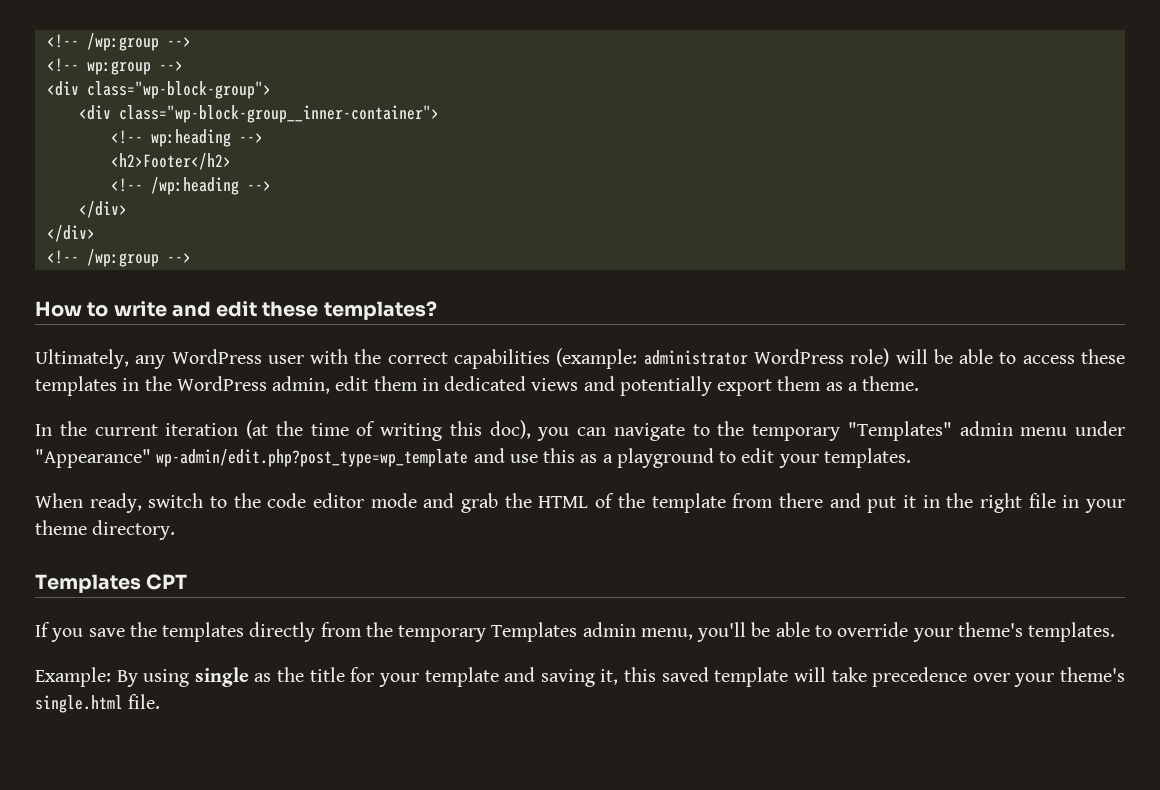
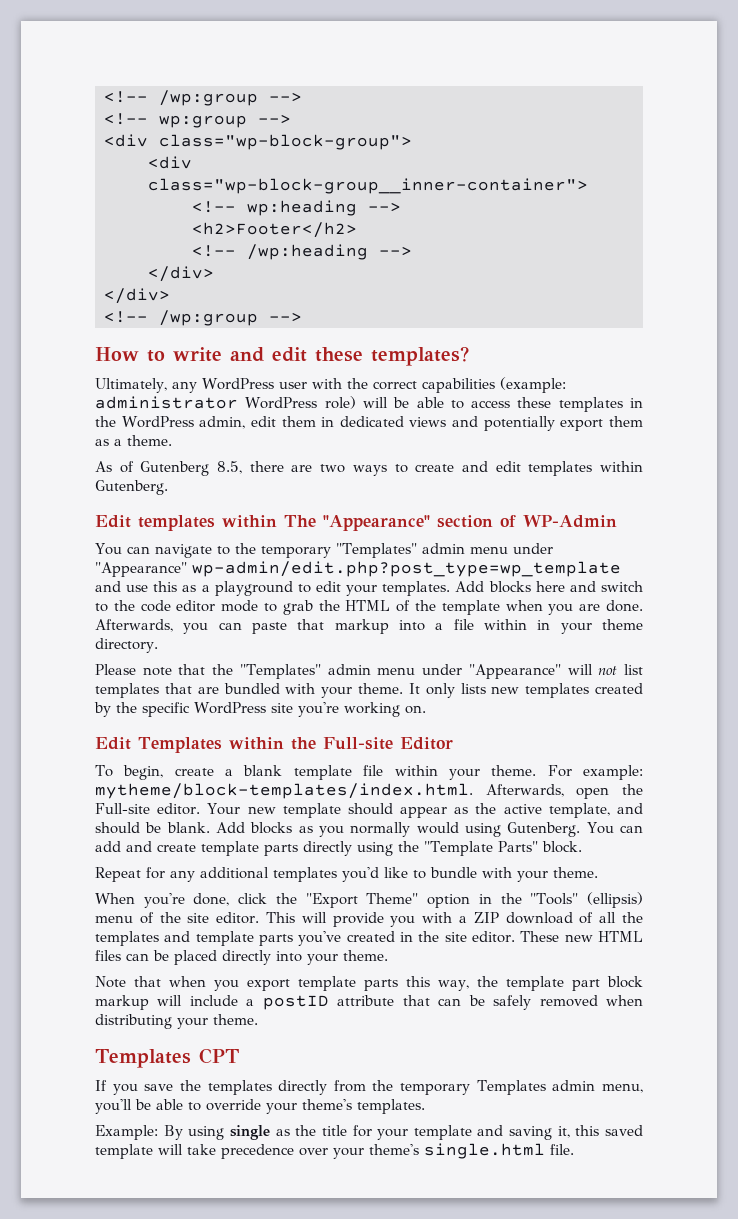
- In the current iteration (at the time of writing this doc), you can navigate to the temporary "Templates" admin menu under "Appearance" wp-admin/edit.php?post_type=wp_template and use this as a playground to edit your templates.
- When ready, switch to the code editor mode and grab the HTML of the template from there and put it in the right file in your theme directory.
+ As of Gutenberg 8.5, there are two ways to create and edit templates within Gutenberg.
+ Edit templates within The "Appearance" section of WP-Admin
+ You can navigate to the temporary "Templates" admin menu under "Appearance" wp-admin/edit.php?post_type=wp_template and use this as a playground to edit your templates. Add blocks here and switch to the code editor mode to grab the HTML of the template when you are done. Afterwards, you can paste that markup into a file within in your theme directory.
+ Please note that the "Templates" admin menu under "Appearance" will not list templates that are bundled with your theme. It only lists new templates created by the specific WordPress site you're working on.
+ Edit Templates within the Full-site Editor
+ To begin, create a blank template file within your theme. For example: mytheme/block-templates/index.html. Afterwards, open the Full-site editor. Your new template should appear as the active template, and should be blank. Add blocks as you normally would using Gutenberg. You can add and create template parts directly using the "Template Parts" block.
+ Repeat for any additional templates you'd like to bundle with your theme.
+ When you're done, click the "Export Theme" option in the "Tools" (ellipsis) menu of the site editor. This will provide you with a ZIP download of all the templates and template parts you've created in the site editor. These new HTML files can be placed directly into your theme.
+ Note that when you export template parts this way, the template part block markup will include a postID attribute that can be safely removed when distributing your theme.

